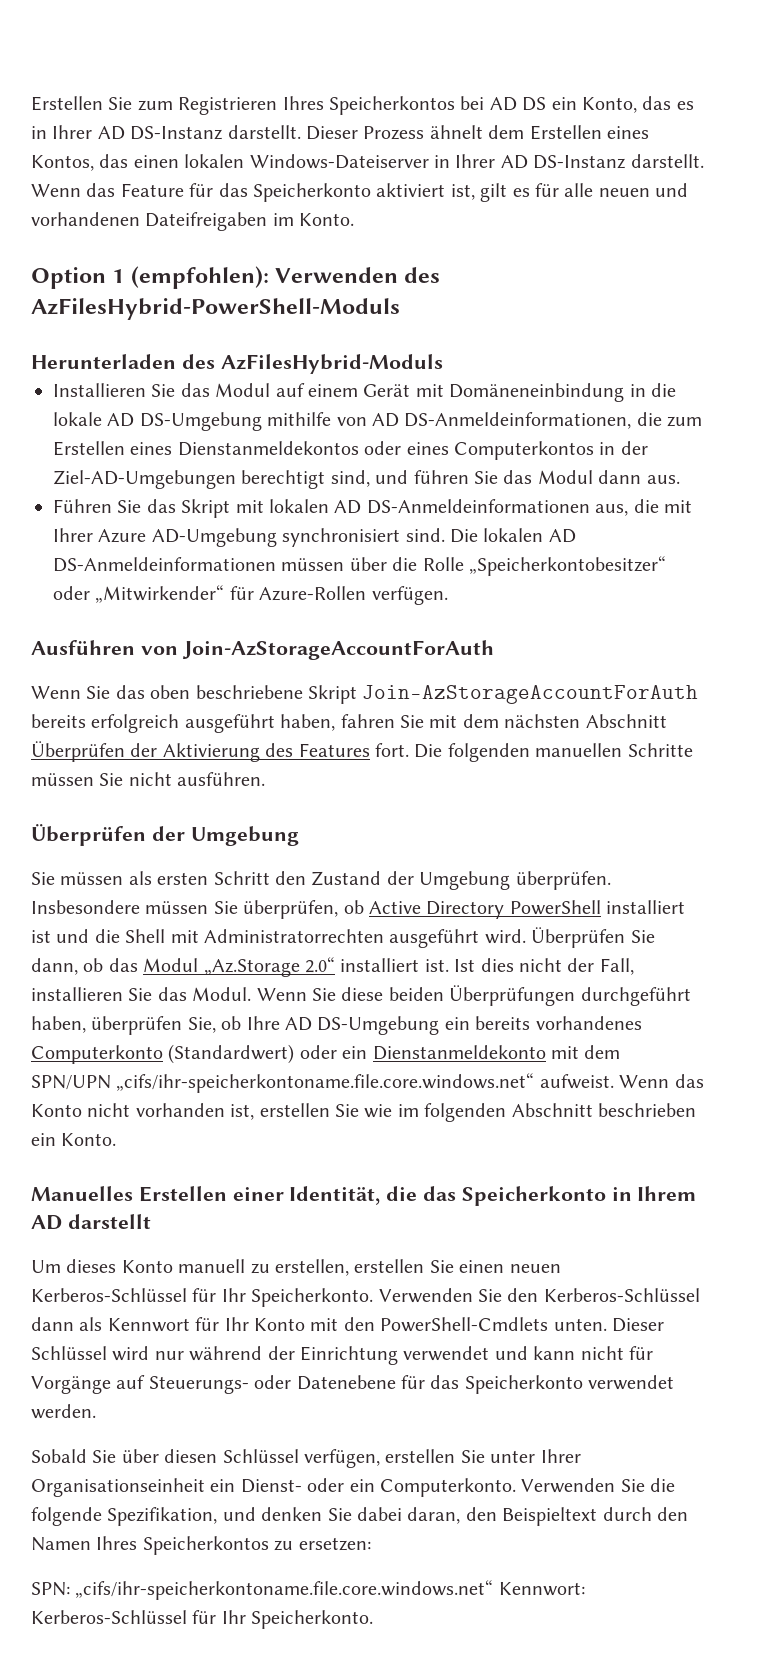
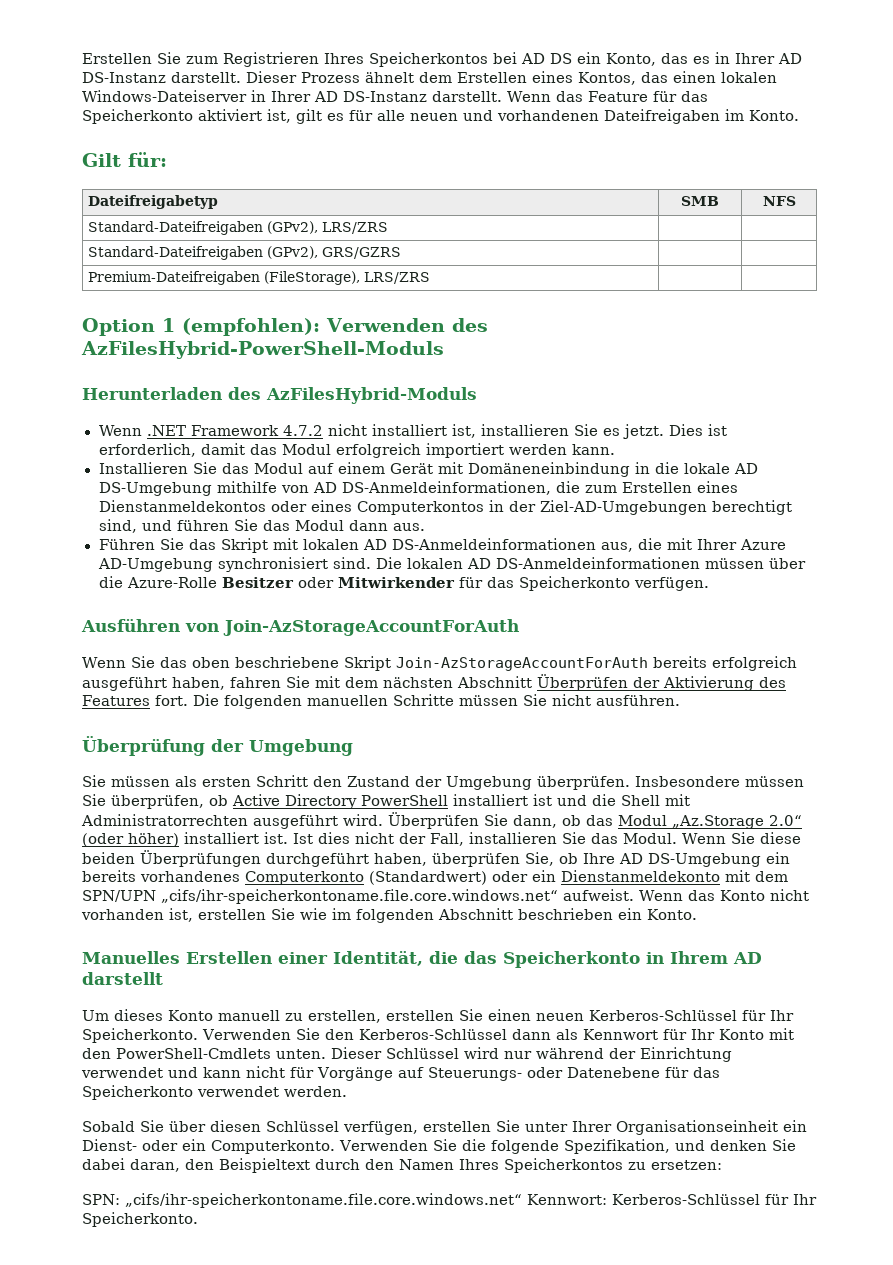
+ Gilt für:
+ Dateifreigabetyp | SMB | NFS
+ Standard-Dateifreigaben (GPv2), LRS/ZRS | |
+ Standard-Dateifreigaben (GPv2), GRS/GZRS | |
+ Premium-Dateifreigaben (FileStorage), LRS/ZRS | |
+ Wenn .NET Framework 4.7.2 nicht installiert ist, installieren Sie es jetzt. Dies ist erforderlich, damit das Modul erfolgreich importiert werden kann.
- Die lokalen AD DS-Anmeldeinformationen müssen über die Rolle „Speicherkontobesitzer“ oder „Mitwirkender“ für Azure-Rollen verfügen.
+ Die lokalen AD DS-Anmeldeinformationen müssen über die Azure-Rolle Besitzer oder Mitwirkender für das Speicherkonto verfügen.
- Überprüfen der Umgebung
+ Überprüfung der Umgebung
- Überprüfen Sie dann, ob das Modul „Az.Storage 2.0“ installiert ist.
+ Überprüfen Sie dann, ob das Modul „Az.Storage 2.0“ (oder höher) installiert ist.

